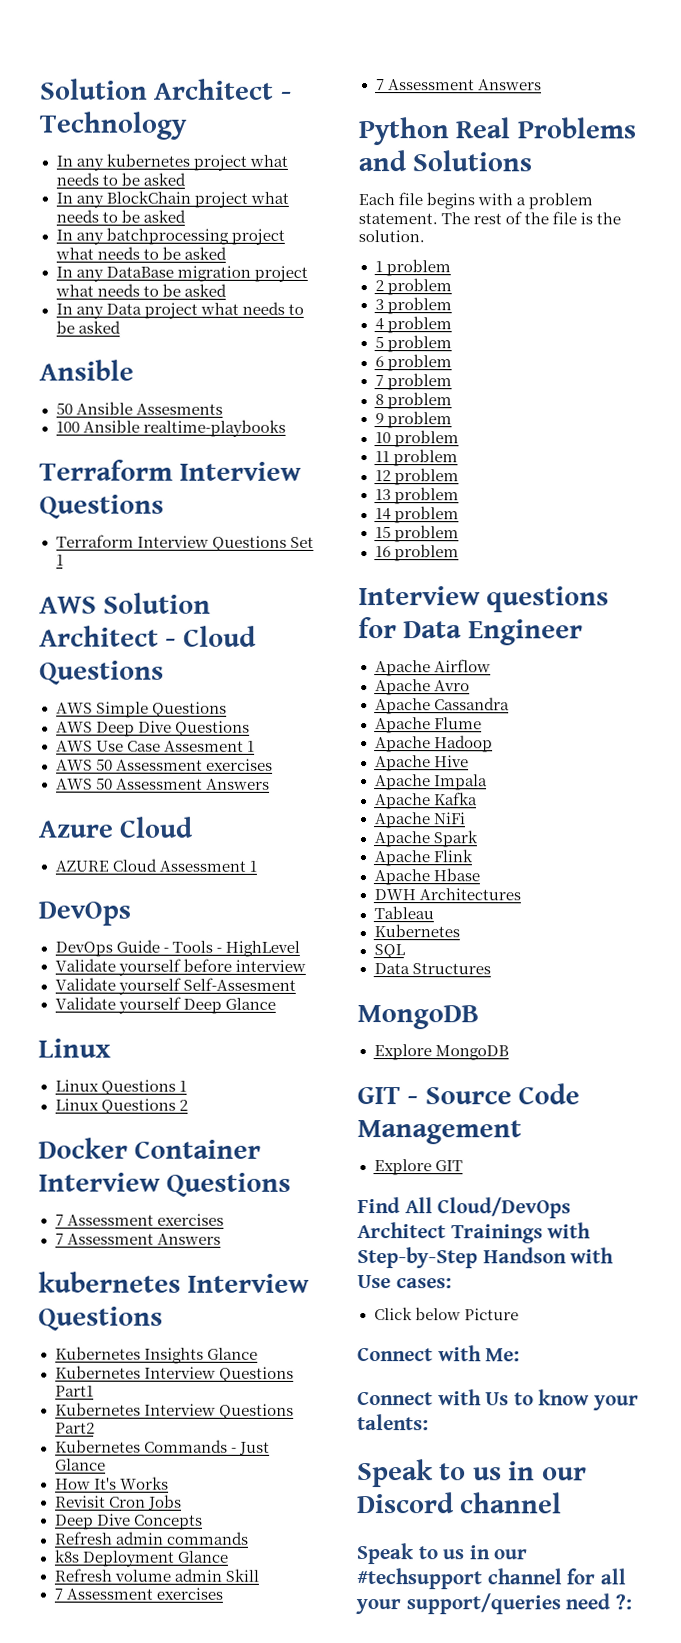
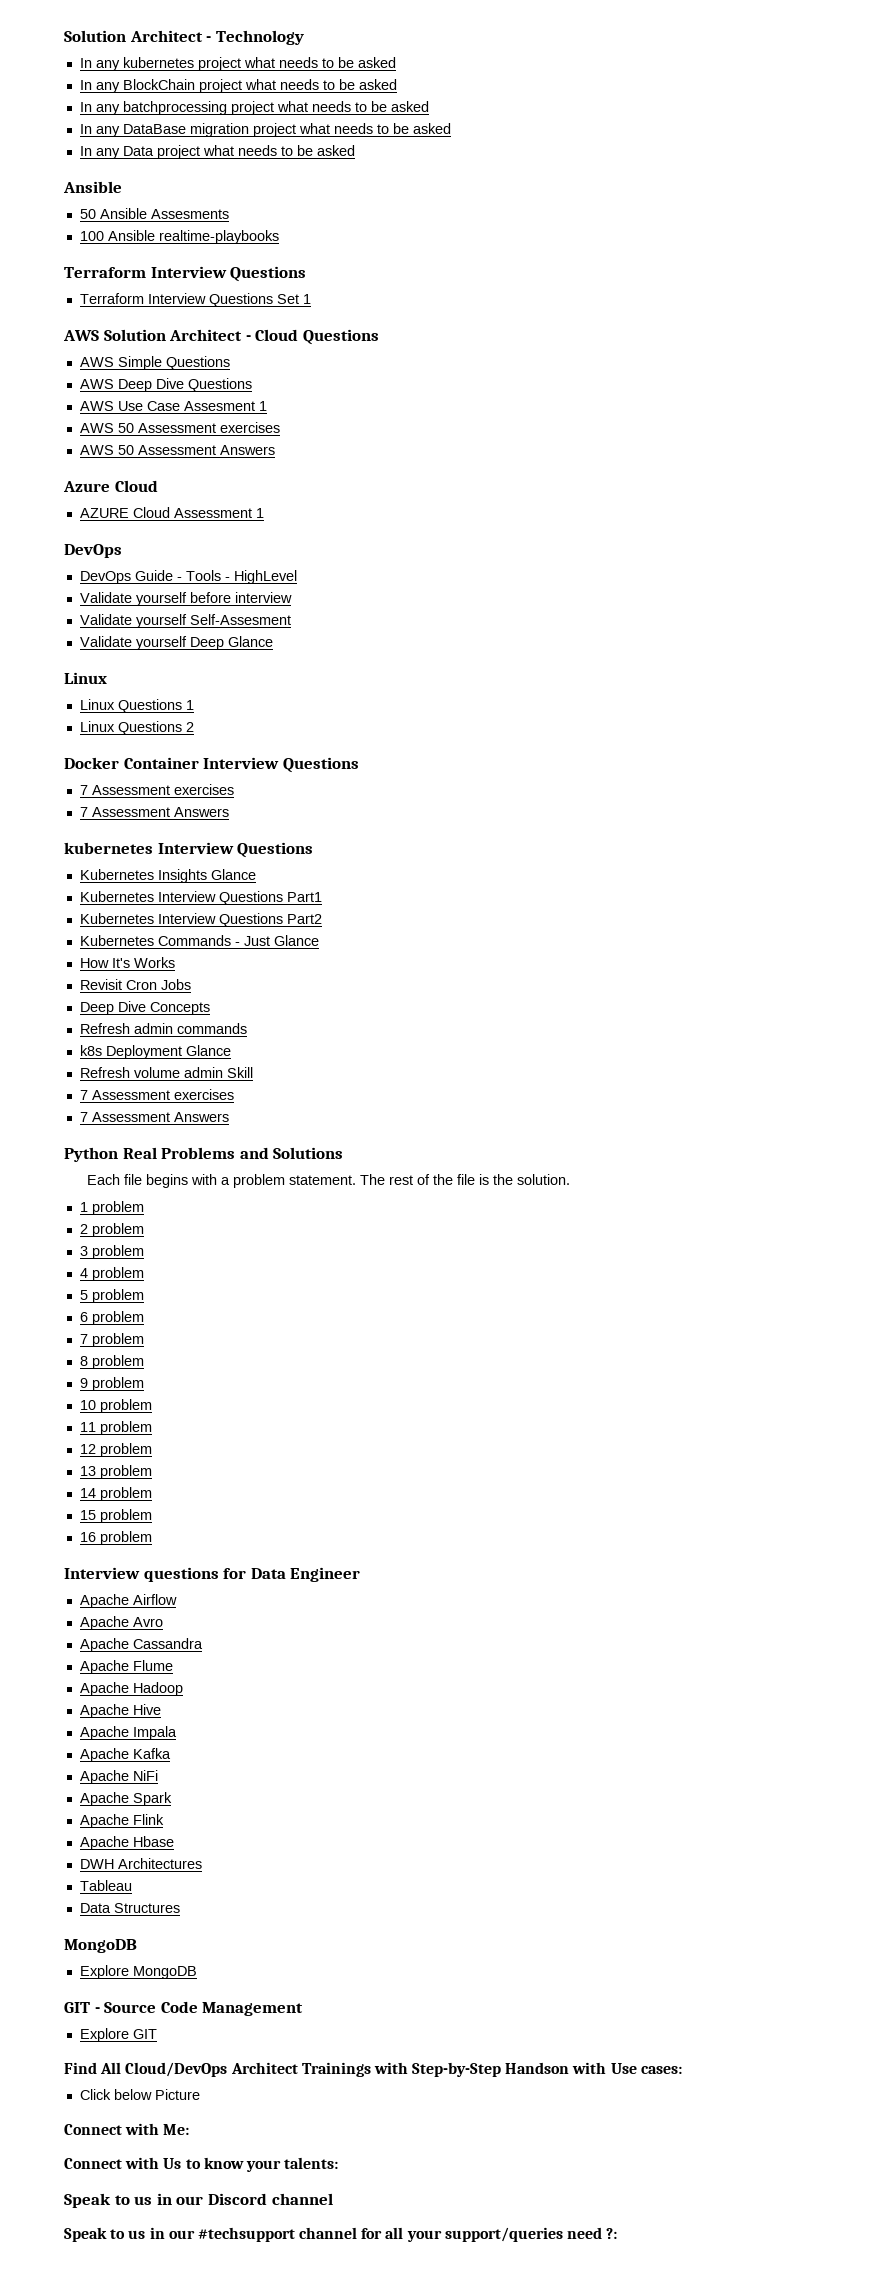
  Tableau
- Kubernetes
- SQL

